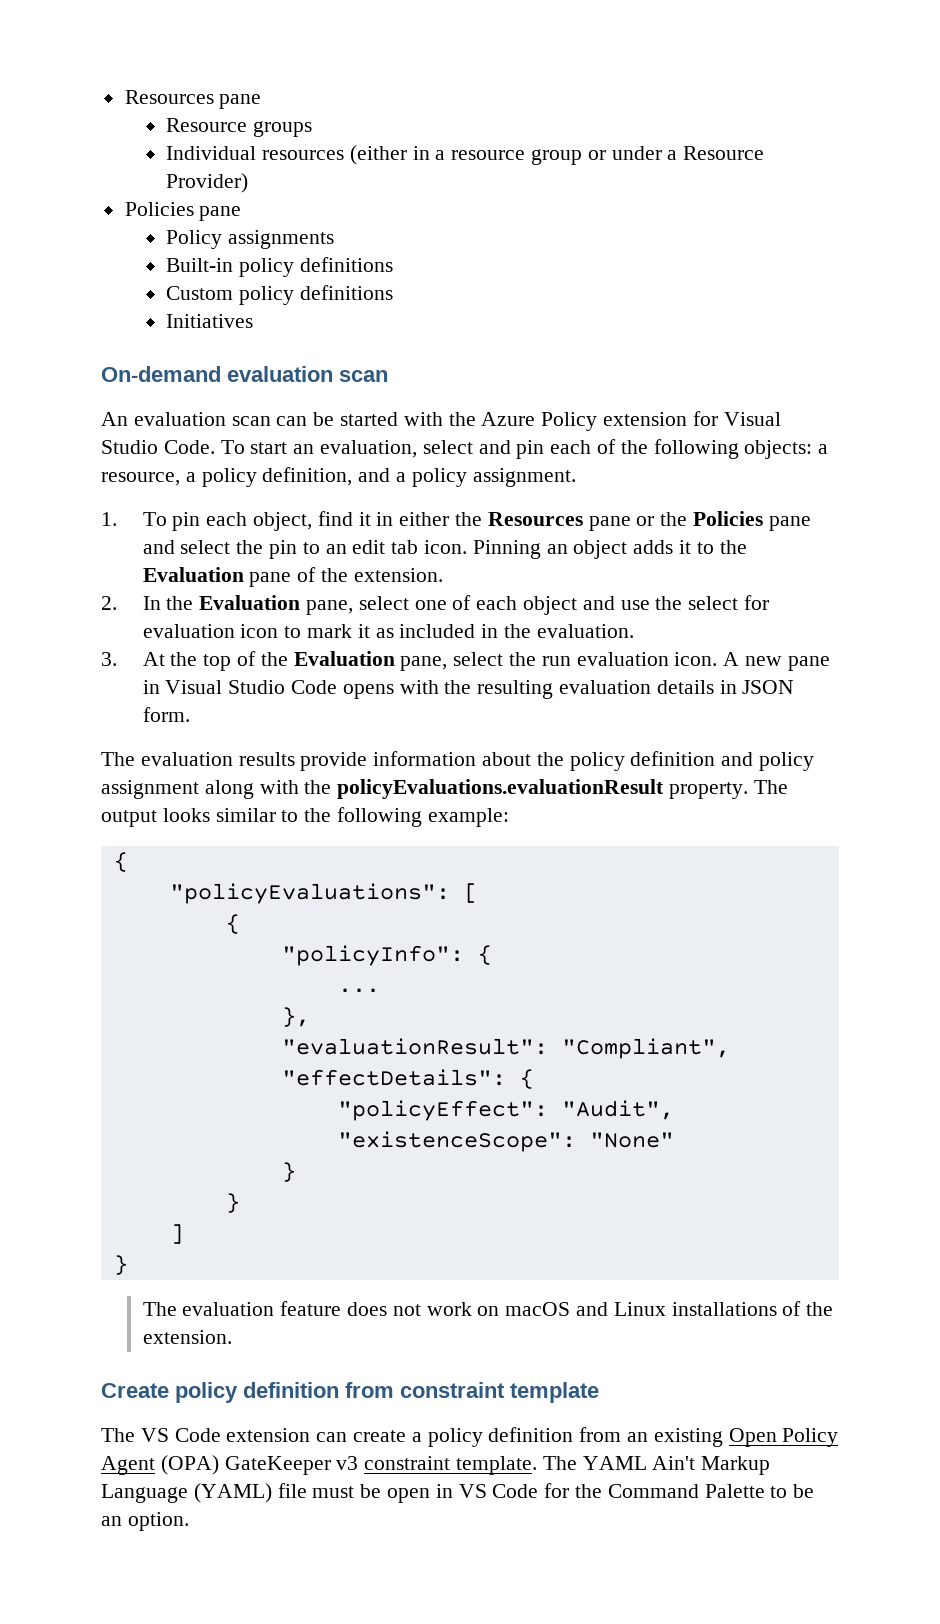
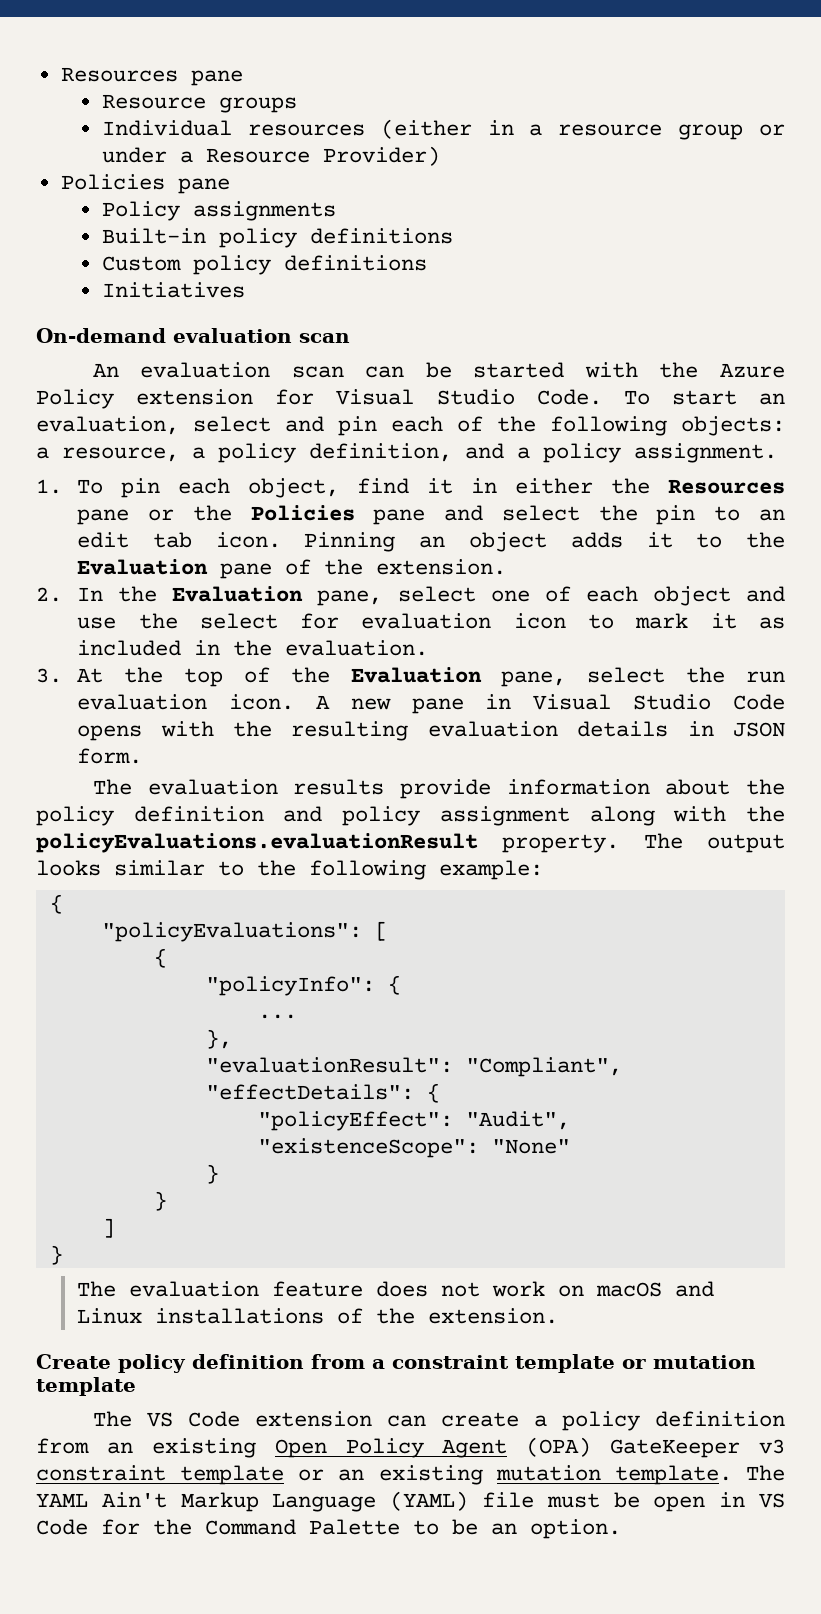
- Create policy definition from constraint template
+ Create policy definition from a constraint template or mutation template
- The VS Code extension can create a policy definition from an existing Open Policy Agent (OPA) GateKeeper v3 constraint template.
+ The VS Code extension can create a policy definition from an existing Open Policy Agent (OPA) GateKeeper v3 constraint template or an existing mutation template.

